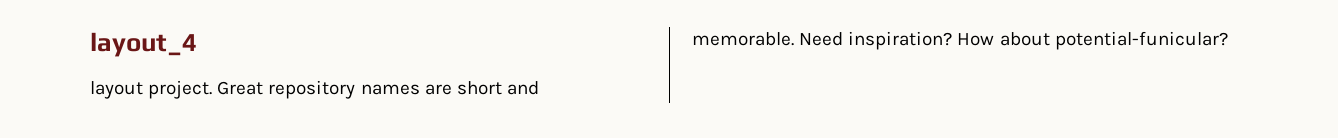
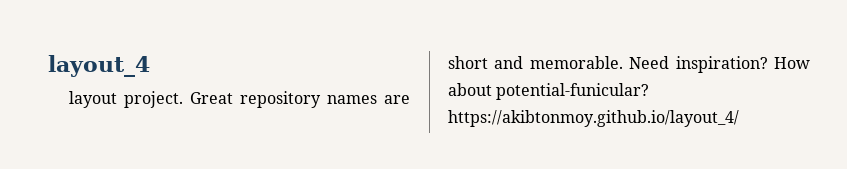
- How about potential-funicular?
+ How about potential-funicular? https://akibtonmoy.github.io/layout_4/

